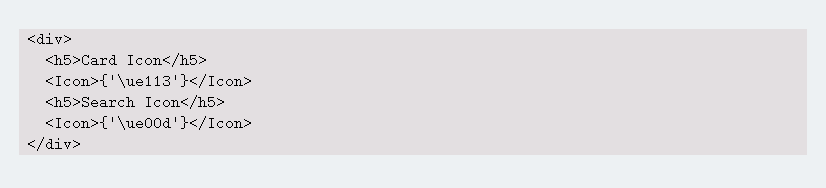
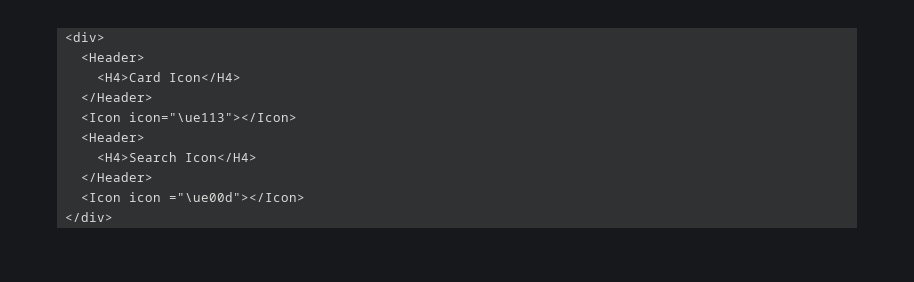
  <div>
- <h5>Card Icon</h5>
- <Icon>{'\ue113'}</Icon>
- <h5>Search Icon</h5>
- <Icon>{'\ue00d'}</Icon>
+ <Header>
+ <H4>Card Icon</H4>
+ </Header>
+ <Icon icon="\ue113"></Icon>
+ <Header>
+ <H4>Search Icon</H4>
+ </Header>
+ <Icon icon ="\ue00d"></Icon>

